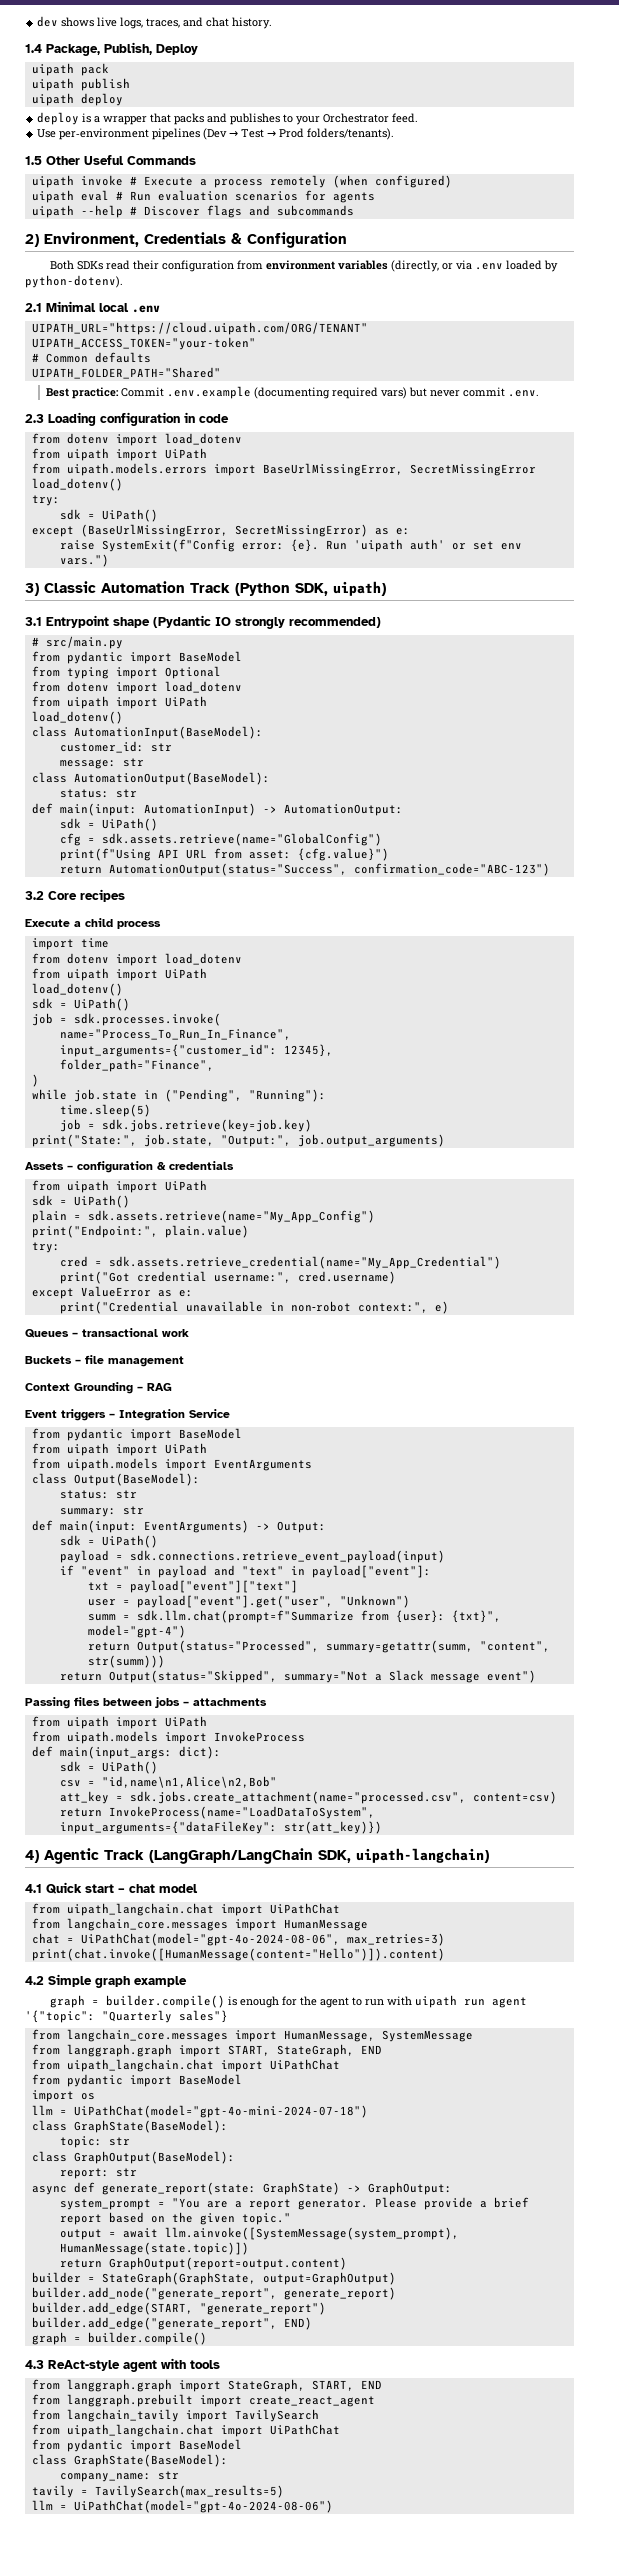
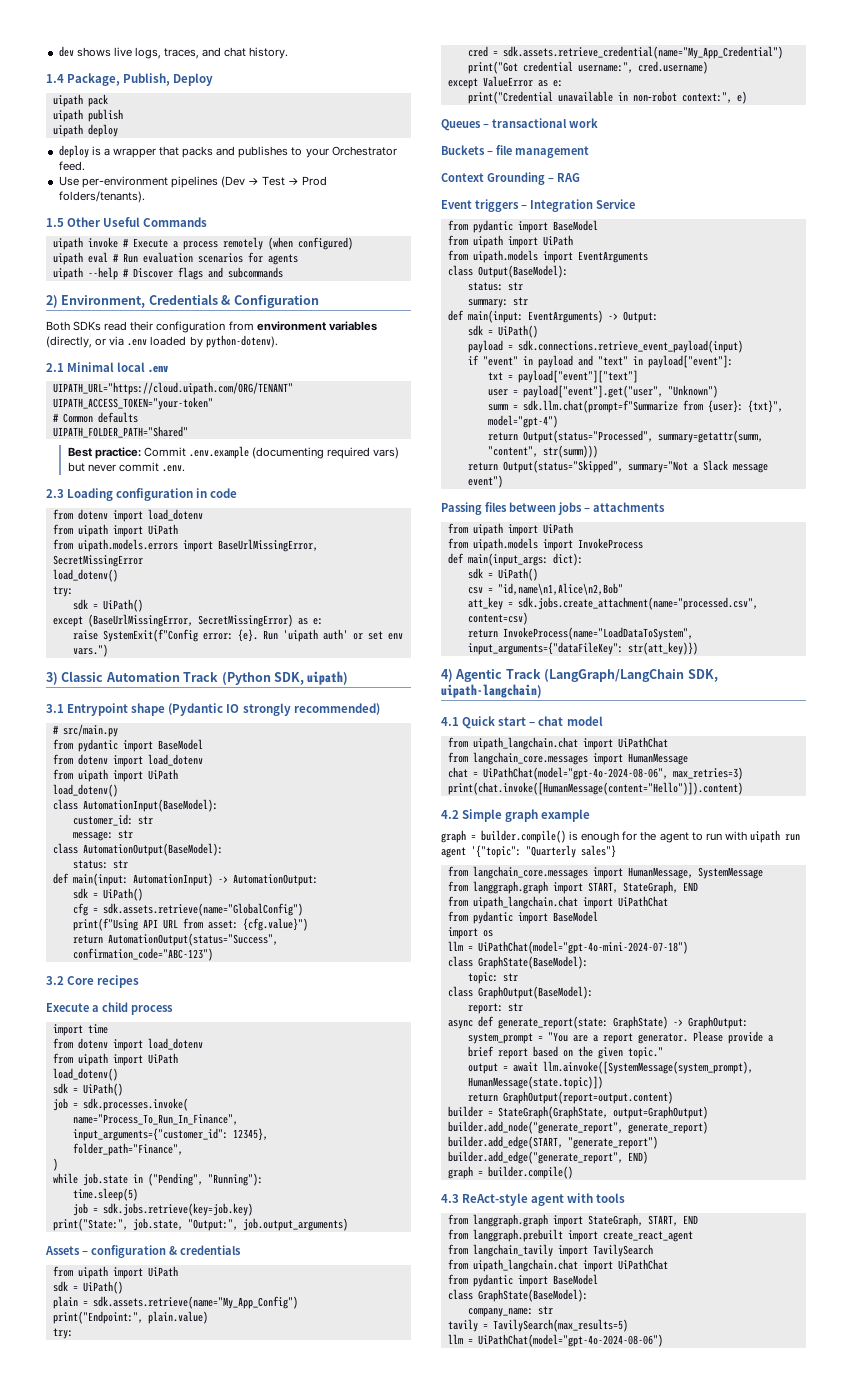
- from typing import Optional

